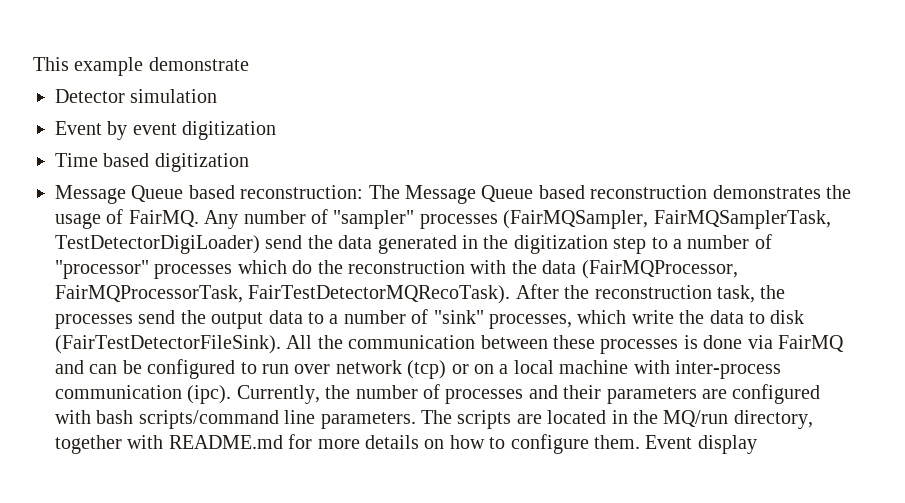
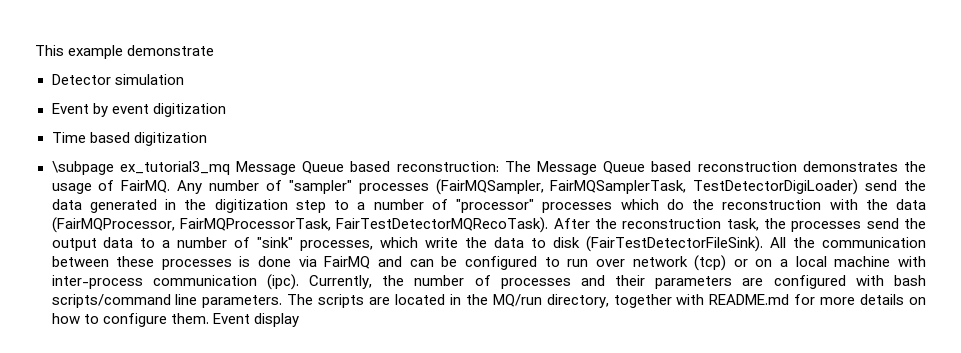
- Message Queue based reconstruction: The Message Queue based reconstruction demonstrates the usage of FairMQ.
+ \subpage ex_tutorial3_mq Message Queue based reconstruction: The Message Queue based reconstruction demonstrates the usage of FairMQ.

